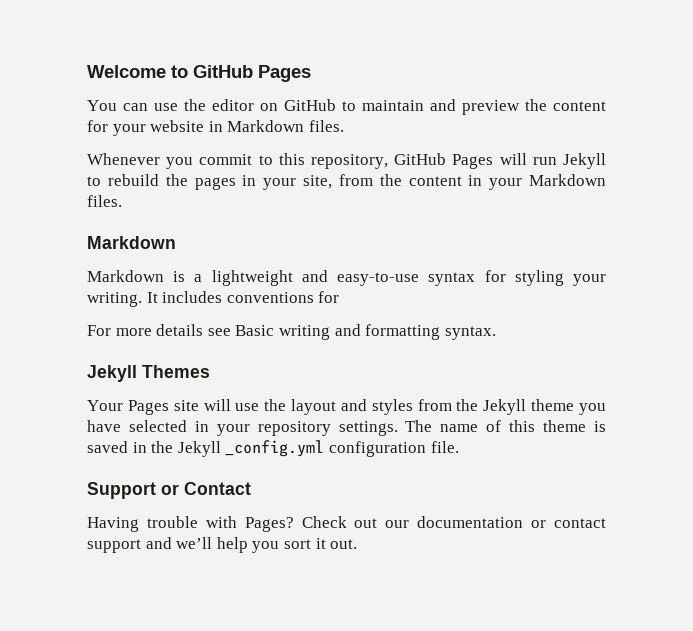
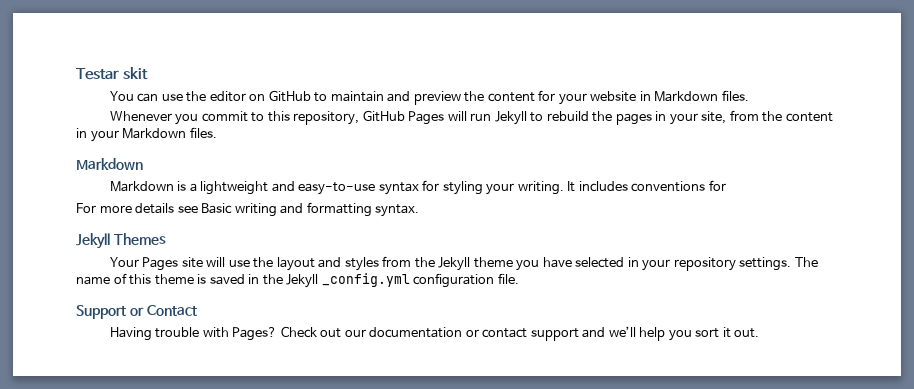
- Welcome to GitHub Pages
+ Testar skit

